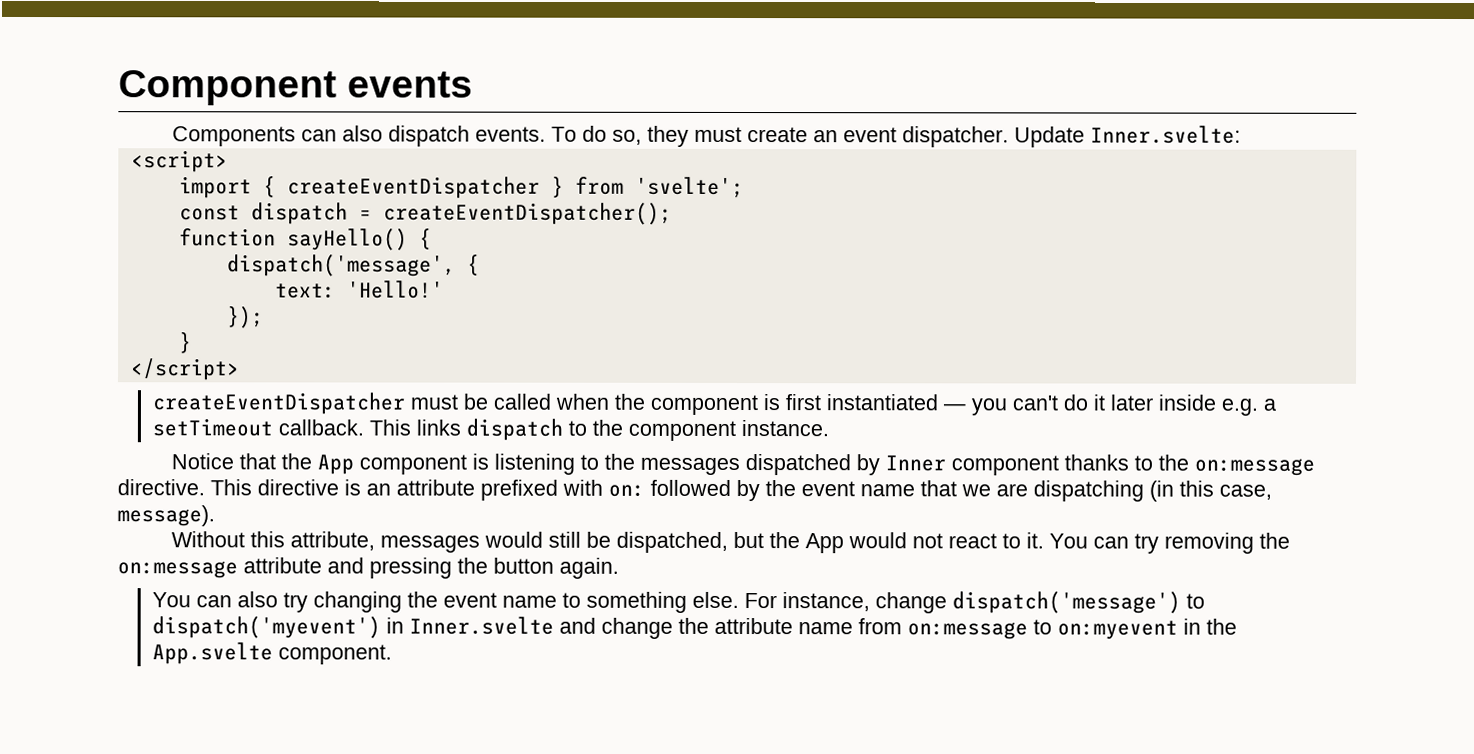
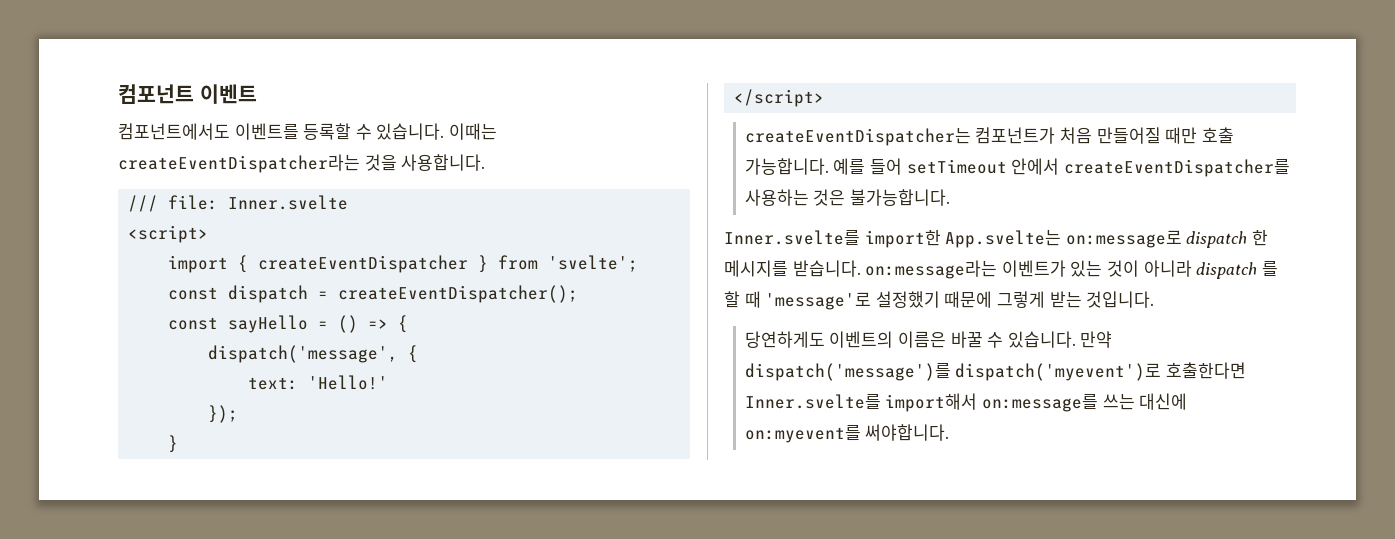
- Component events
- Components can also dispatch events. To do so, they must create an event dispatcher. Update Inner.svelte:
+ 컴포넌트 이벤트
+ 컴포넌트에서도 이벤트를 등록할 수 있습니다. 이때는 createEventDispatcher라는 것을 사용합니다.
+ /// file: Inner.svelte
- function sayHello() {
+ const sayHello = () => {
- createEventDispatcher must be called when the component is first instantiated — you can't do it later inside e.g. a setTimeout callback. This links dispatch to the component instance.
- Notice that the App component is listening to the messages dispatched by Inner component thanks to the on:message directive. This directive is an attribute prefixed with on: followed by the event name that we are dispatching (in this case, message).
- Without this attribute, messages would still be dispatched, but the App would not react to it. You can try removing the on:message attribute and pressing the button again.
- You can also try changing the event name to something else. For instance, change dispatch('message') to dispatch('myevent') in Inner.svelte and change the attribute name from on:message to on:myevent in the App.svelte component.
+ createEventDispatcher는 컴포넌트가 처음 만들어질 때만 호출 가능합니다. 예를 들어 setTimeout 안에서 createEventDispatcher를 사용하는 것은 불가능합니다.
+ Inner.svelte를 import한 App.svelte는 on:message로 dispatch 한 메시지를 받습니다. on:message라는 이벤트가 있는 것이 아니라 dispatch 를 할 때 'message'로 설정했기 때문에 그렇게 받는 것입니다.
+ 당연하게도 이벤트의 이름은 바꿀 수 있습니다. 만약 dispatch('message')를 dispatch('myevent')로 호출한다면 Inner.svelte를 import해서 on:message를 쓰는 대신에 on:myevent를 써야합니다.

